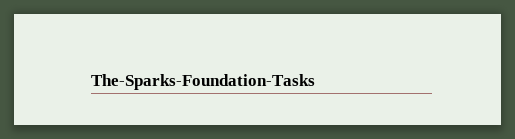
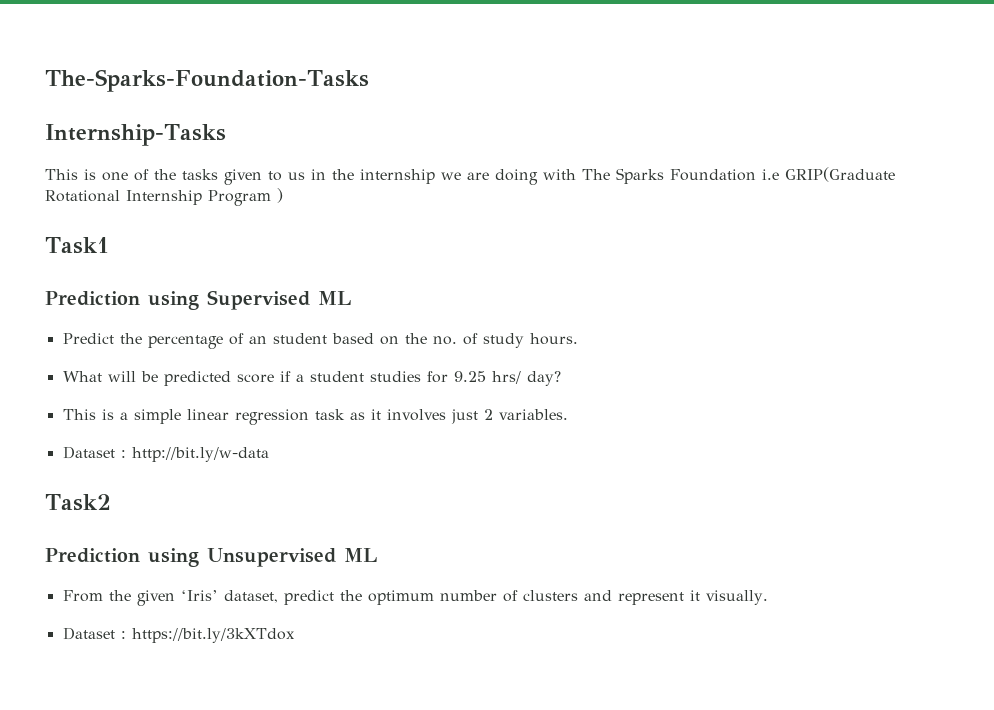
+ Internship-Tasks
+ This is one of the tasks given to us in the internship we are doing with The Sparks Foundation i.e GRIP(Graduate Rotational Internship Program )
+ Task1
+ Prediction using Supervised ML
+ Predict the percentage of an student based on the no. of study hours.
+ What will be predicted score if a student studies for 9.25 hrs/ day?
+ This is a simple linear regression task as it involves just 2 variables.
+ Dataset : http://bit.ly/w-data
+ Task2
+ Prediction using Unsupervised ML
+ From the given ‘Iris’ dataset, predict the optimum number of clusters and represent it visually.
+ Dataset : https://bit.ly/3kXTdox

